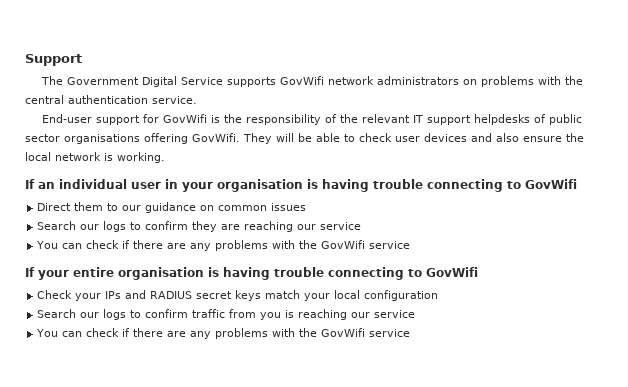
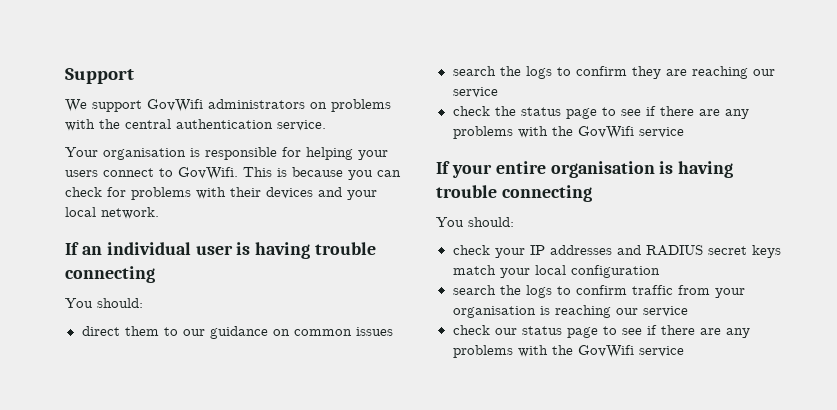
- The Government Digital Service supports GovWifi network administrators on problems with the central authentication service.
+ We support GovWifi administrators on problems with the central authentication service.
- End-user support for GovWifi is the responsibility of the relevant IT support helpdesks of public sector organisations offering GovWifi. They will be able to check user devices and also ensure the local network is working.
+ Your organisation is responsible for helping your users connect to GovWifi. This is because you can check for problems with their devices and your local network.
- If an individual user in your organisation is having trouble connecting to GovWifi
- Direct them to our guidance on common issues
+ If an individual user is having trouble connecting
+ You should:
+ direct them to our guidance on common issues
- Search our logs to confirm they are reaching our service
- You can check if there are any problems with the GovWifi service
+ search the logs to confirm they are reaching our service
+ check the status page to see if there are any problems with the GovWifi service
- If your entire organisation is having trouble connecting to GovWifi
- Check your IPs and RADIUS secret keys match your local configuration
+ If your entire organisation is having trouble connecting
+ You should:
+ check your IP addresses and RADIUS secret keys match your local configuration
- Search our logs to confirm traffic from you is reaching our service
- You can check if there are any problems with the GovWifi service
+ search the logs to confirm traffic from your organisation is reaching our service
+ check our status page to see if there are any problems with the GovWifi service

